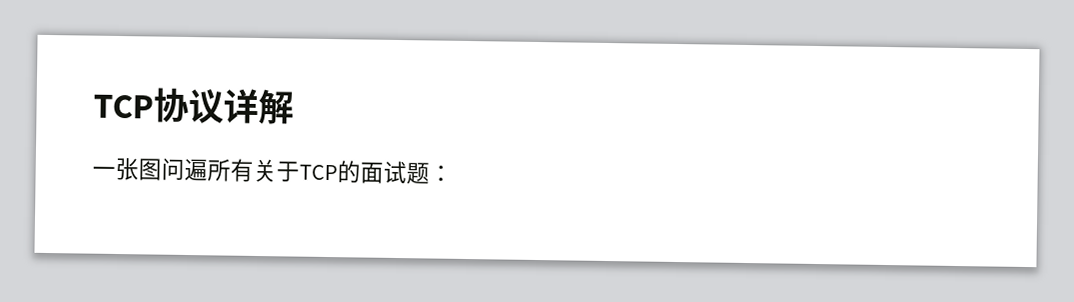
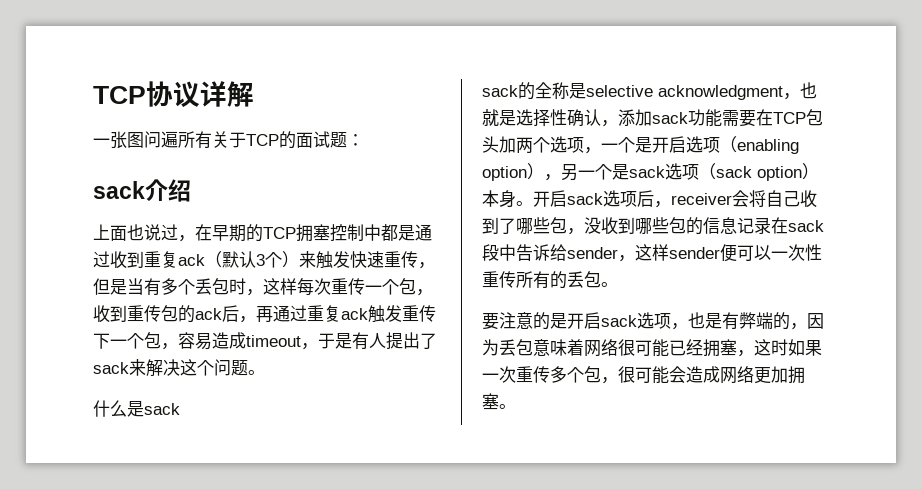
+ sack介绍
+ 上面也说过，在早期的TCP拥塞控制中都是通过收到重复ack（默认3个）来触发快速重传，但是当有多个丢包时，这样每次重传一个包，收到重传包的ack后，再通过重复ack触发重传下一个包，容易造成timeout，于是有人提出了sack来解决这个问题。
+ 什么是sack
+ sack的全称是selective acknowledgment，也就是选择性确认，添加sack功能需要在TCP包头加两个选项，一个是开启选项（enabling option），另一个是sack选项（sack option）本身。开启sack选项后，receiver会将自己收到了哪些包，没收到哪些包的信息记录在sack段中告诉给sender，这样sender便可以一次性重传所有的丢包。
+ 要注意的是开启sack选项，也是有弊端的，因为丢包意味着网络很可能已经拥塞，这时如果一次重传多个包，很可能会造成网络更加拥塞。

